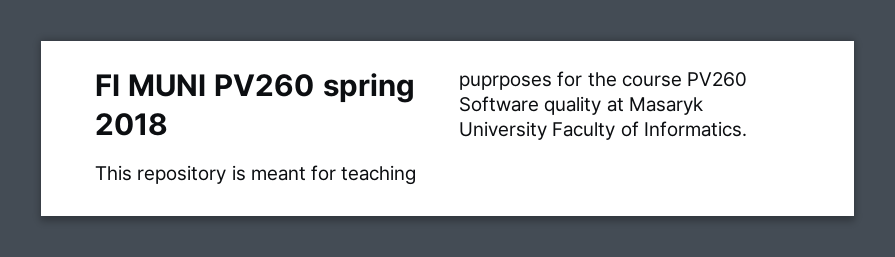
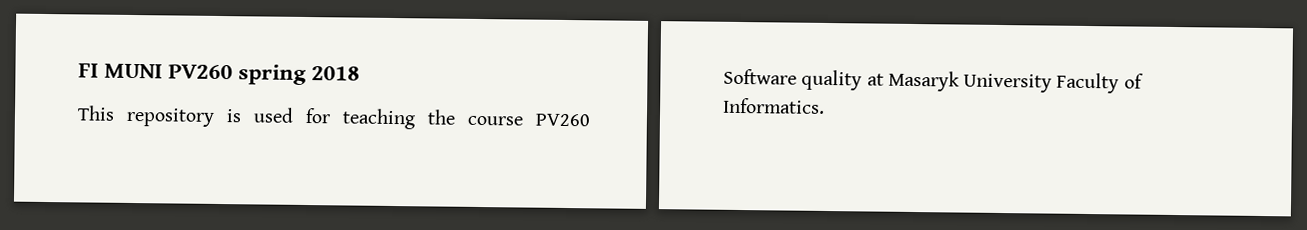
- This repository is meant for teaching puprposes for the course PV260 Software quality at Masaryk University Faculty of Informatics.
+ This repository is used for teaching the course PV260 Software quality at Masaryk University Faculty of Informatics.

